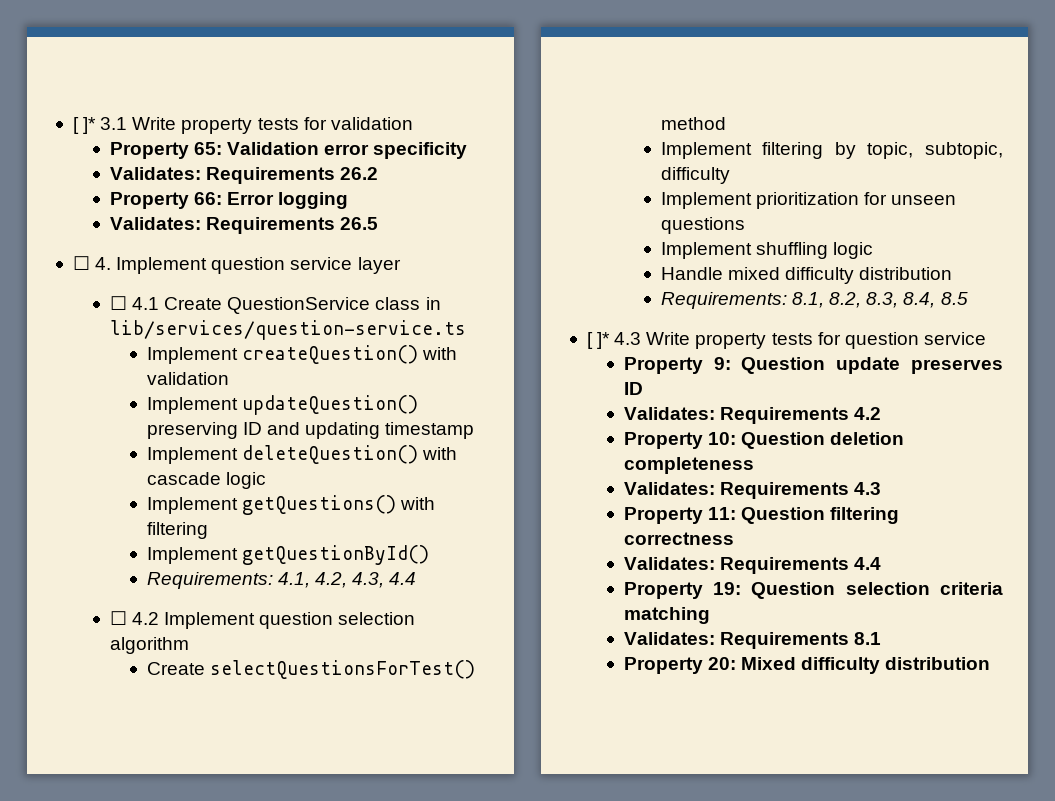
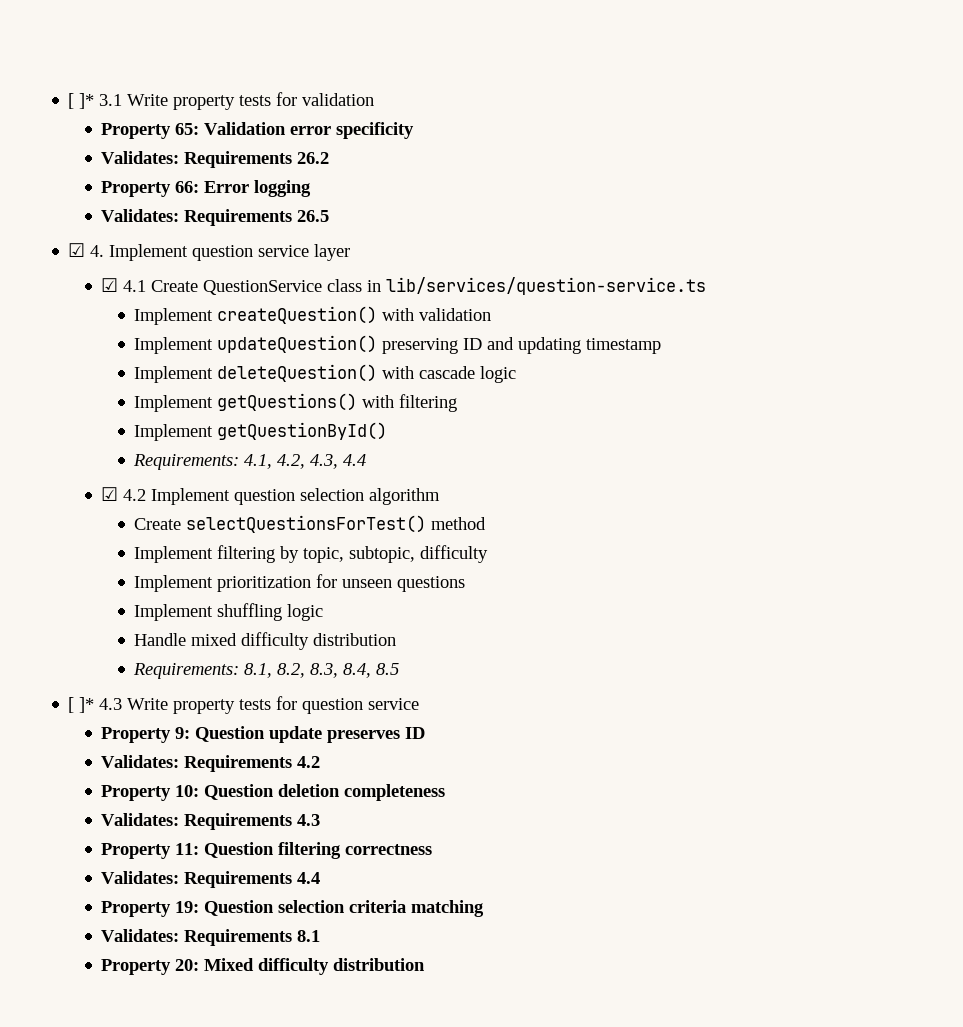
- ☐ 4. Implement question service layer
+ ☑ 4. Implement question service layer
- ☐ 4.1 Create QuestionService class in lib/services/question-service.ts
+ ☑ 4.1 Create QuestionService class in lib/services/question-service.ts
- ☐ 4.2 Implement question selection algorithm
+ ☑ 4.2 Implement question selection algorithm

